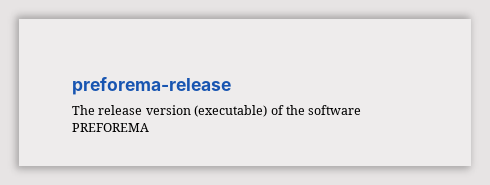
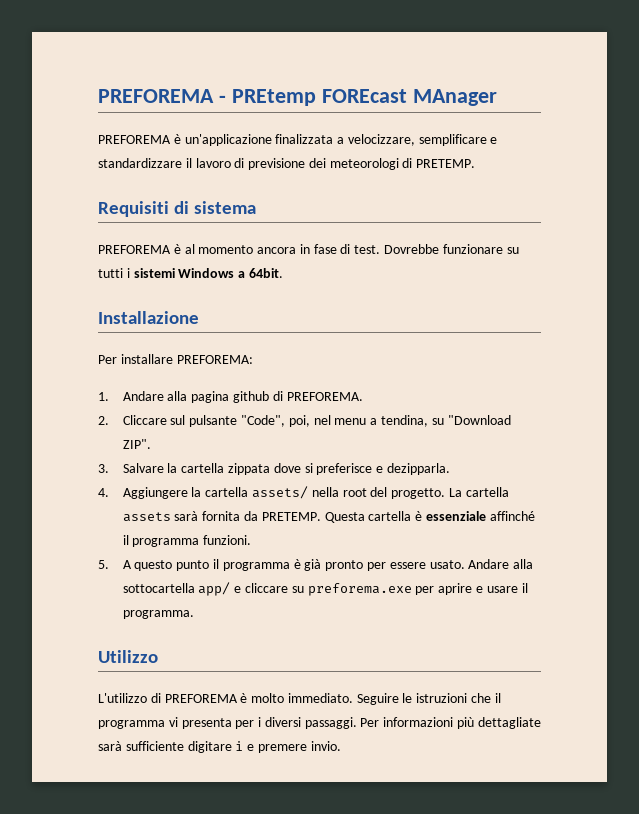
- preforema-release
- The release version (executable) of the software PREFOREMA
+ PREFOREMA - PREtemp FOREcast MAnager
+ PREFOREMA è un'applicazione finalizzata a velocizzare, semplificare e standardizzare il lavoro di previsione dei meteorologi di PRETEMP.
+ Requisiti di sistema
+ PREFOREMA è al momento ancora in fase di test. Dovrebbe funzionare su tutti i sistemi Windows a 64bit.
+ Installazione
+ Per installare PREFOREMA:
+ 1. Andare alla pagina github di PREFOREMA.
+ 2. Cliccare sul pulsante "Code", poi, nel menu a tendina, su "Download ZIP".
+ 3. Salvare la cartella zippata dove si preferisce e dezipparla.
+ 4. Aggiungere la cartella assets/ nella root del progetto. La cartella assets sarà fornita da PRETEMP. Questa cartella è essenziale affinché il programma funzioni.
+ 5. A questo punto il programma è già pronto per essere usato. Andare alla sottocartella app/ e cliccare su preforema.exe per aprire e usare il programma.
+ Utilizzo
+ L'utilizzo di PREFOREMA è molto immediato. Seguire le istruzioni che il programma vi presenta per i diversi passaggi. Per informazioni più dettagliate sarà sufficiente digitare i e premere invio.

